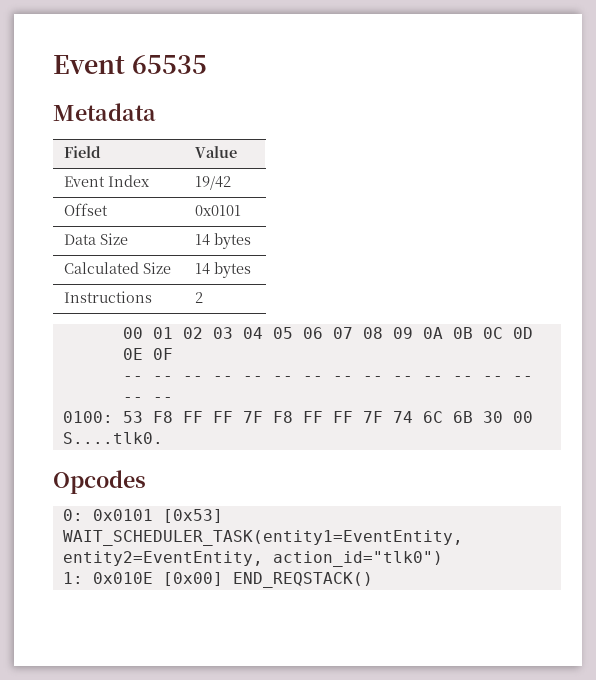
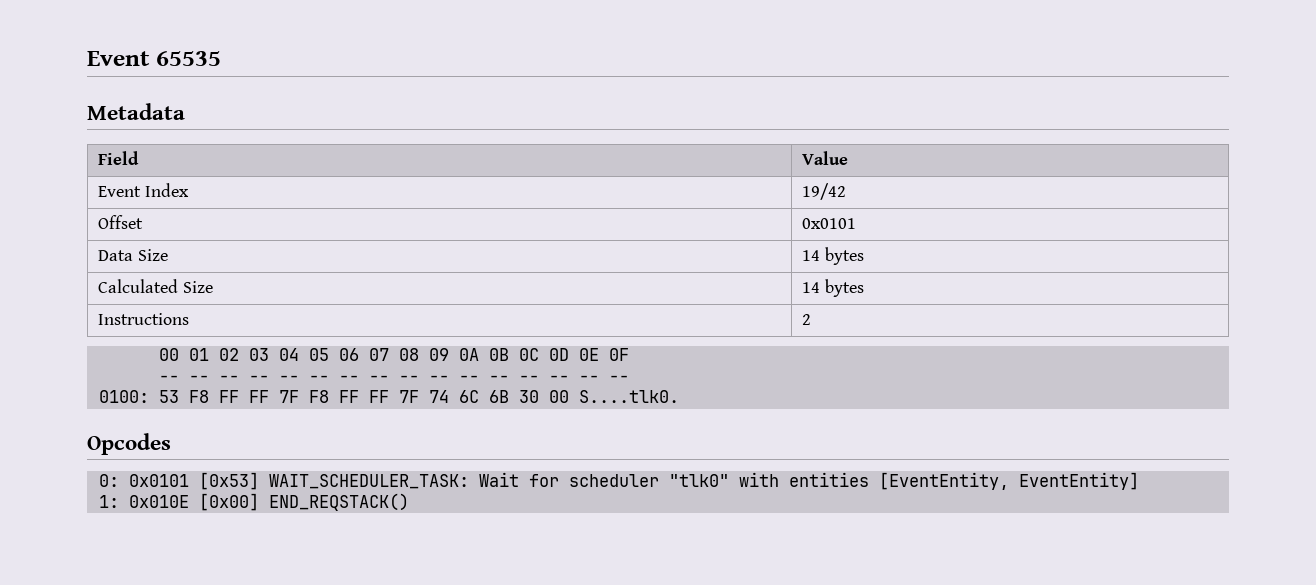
- 0: 0x0101 [0x53] WAIT_SCHEDULER_TASK(entity1=EventEntity, entity2=EventEntity, action_id="tlk0")
+ 0: 0x0101 [0x53] WAIT_SCHEDULER_TASK: Wait for scheduler "tlk0" with entities [EventEntity, EventEntity]

